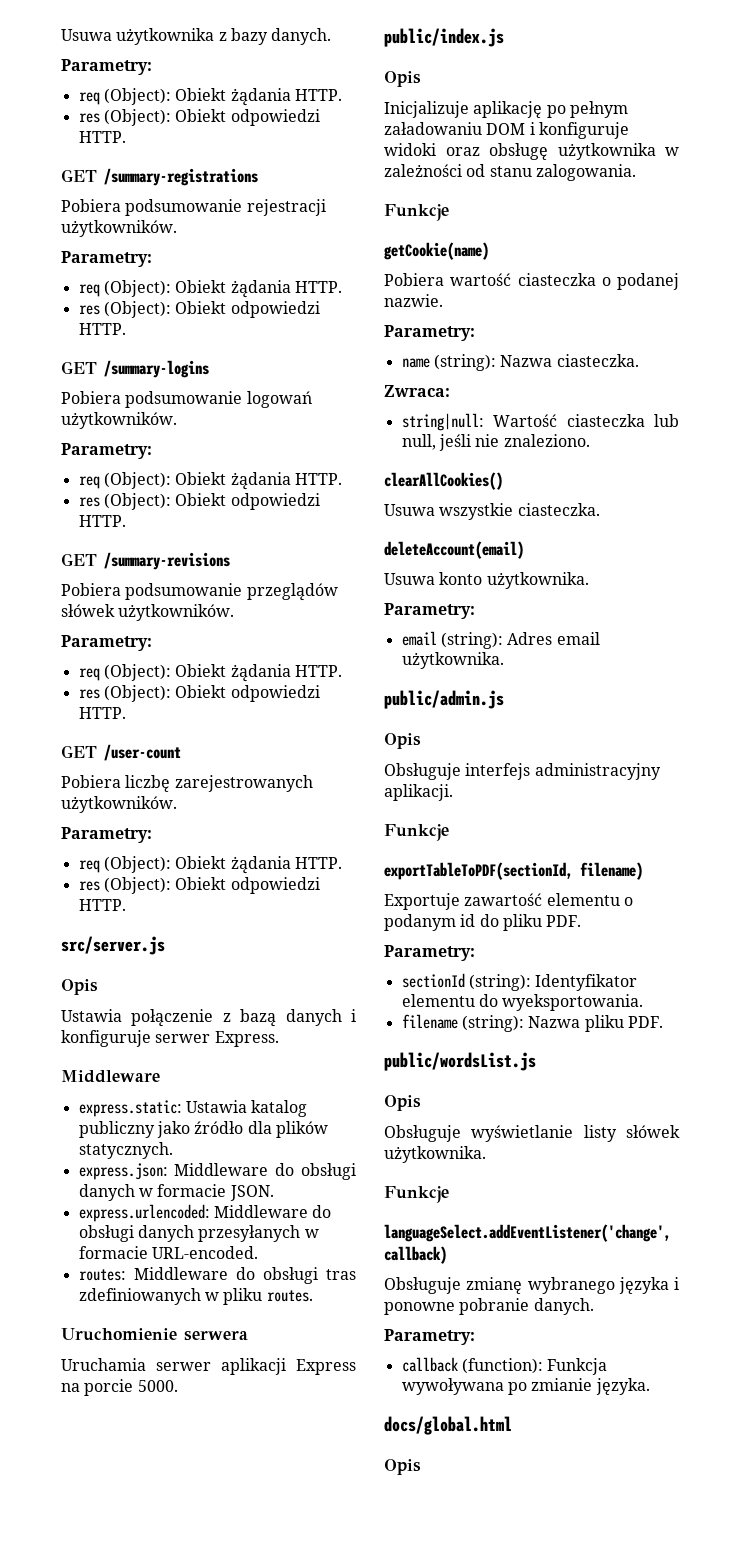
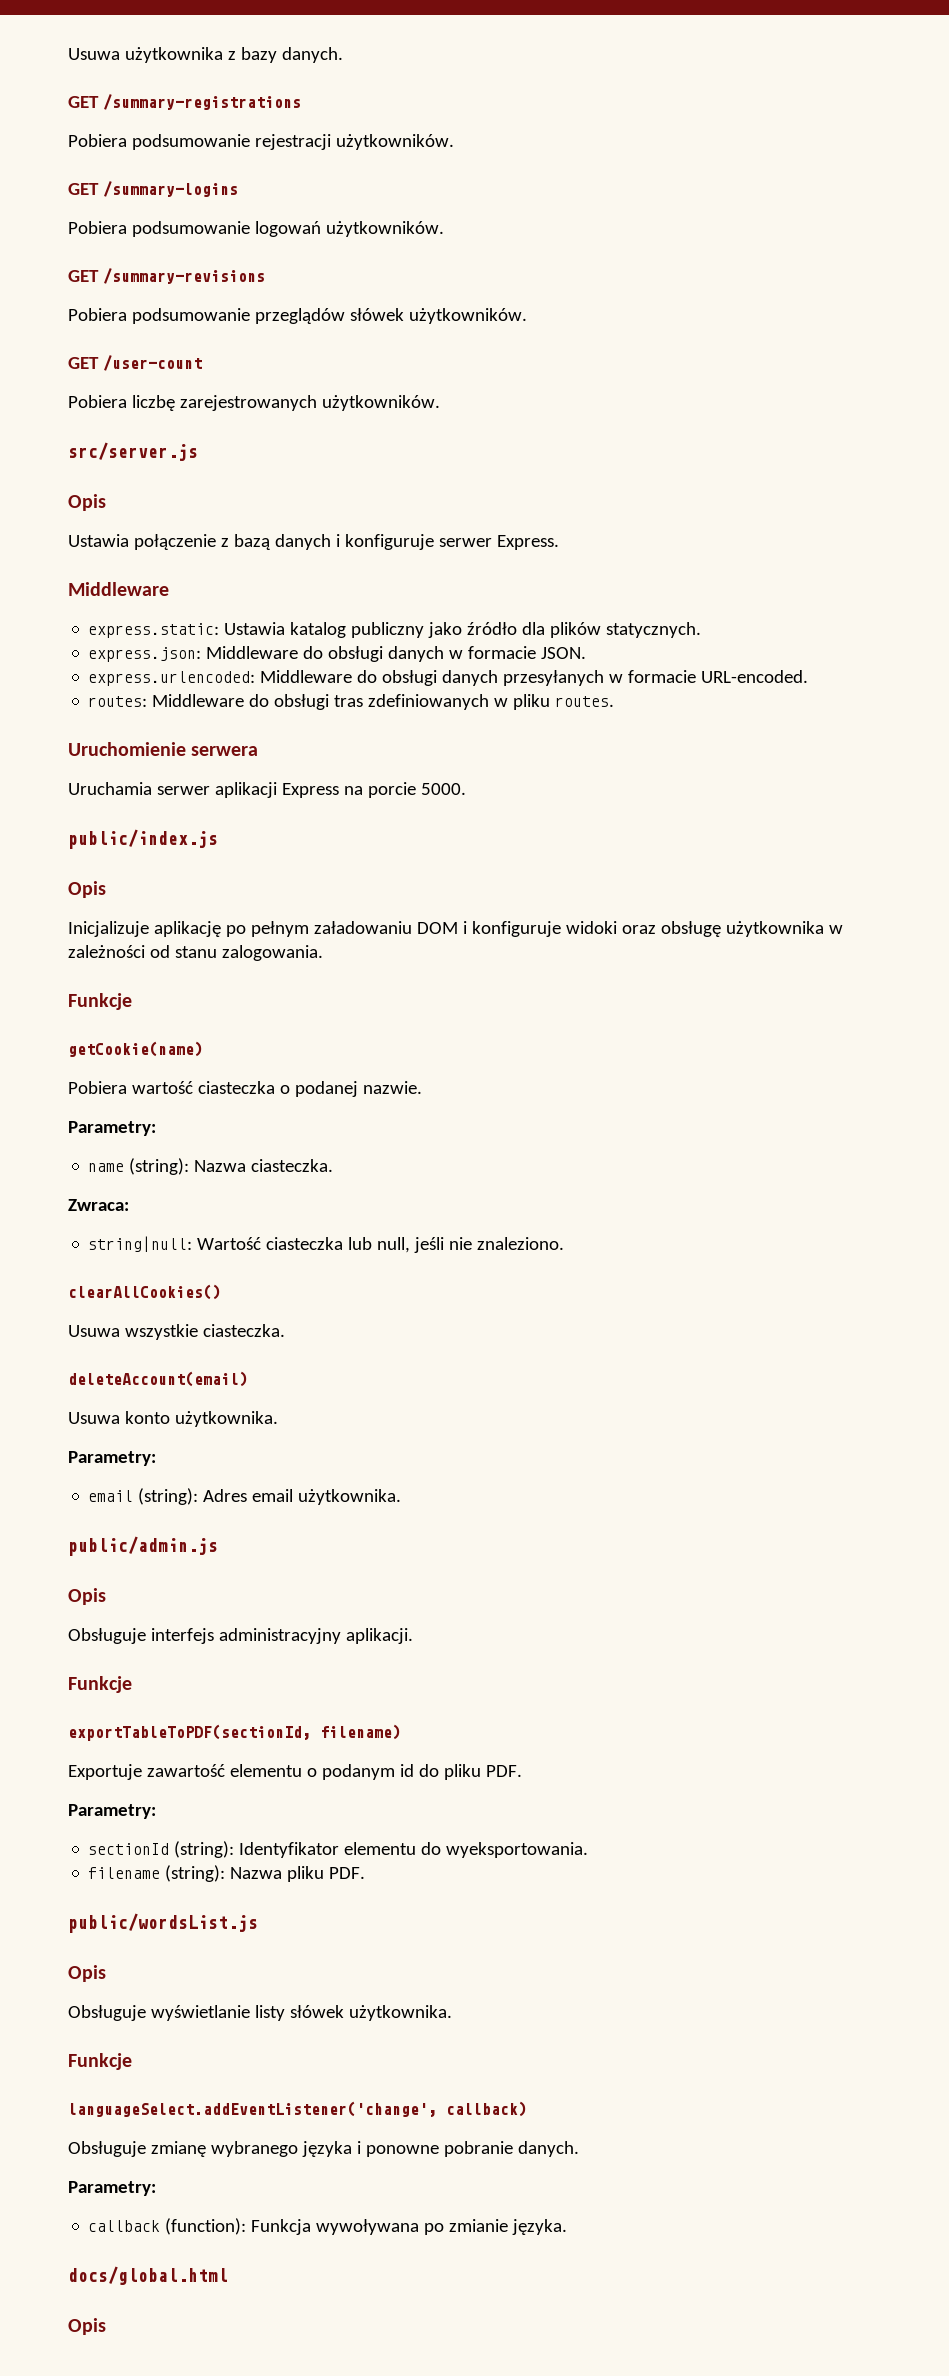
  Usuwa użytkownika z bazy danych.
- Parametry:
- req (Object): Obiekt żądania HTTP.
- res (Object): Obiekt odpowiedzi HTTP.
  Pobiera podsumowanie rejestracji użytkowników.
- Parametry:
- req (Object): Obiekt żądania HTTP.
- res (Object): Obiekt odpowiedzi HTTP.
  Pobiera podsumowanie logowań użytkowników.
- Parametry:
- req (Object): Obiekt żądania HTTP.
- res (Object): Obiekt odpowiedzi HTTP.
  Pobiera podsumowanie przeglądów słówek użytkowników.
- Parametry:
- req (Object): Obiekt żądania HTTP.
- res (Object): Obiekt odpowiedzi HTTP.
  Pobiera liczbę zarejestrowanych użytkowników.
- Parametry:
- req (Object): Obiekt żądania HTTP.
- res (Object): Obiekt odpowiedzi HTTP.

